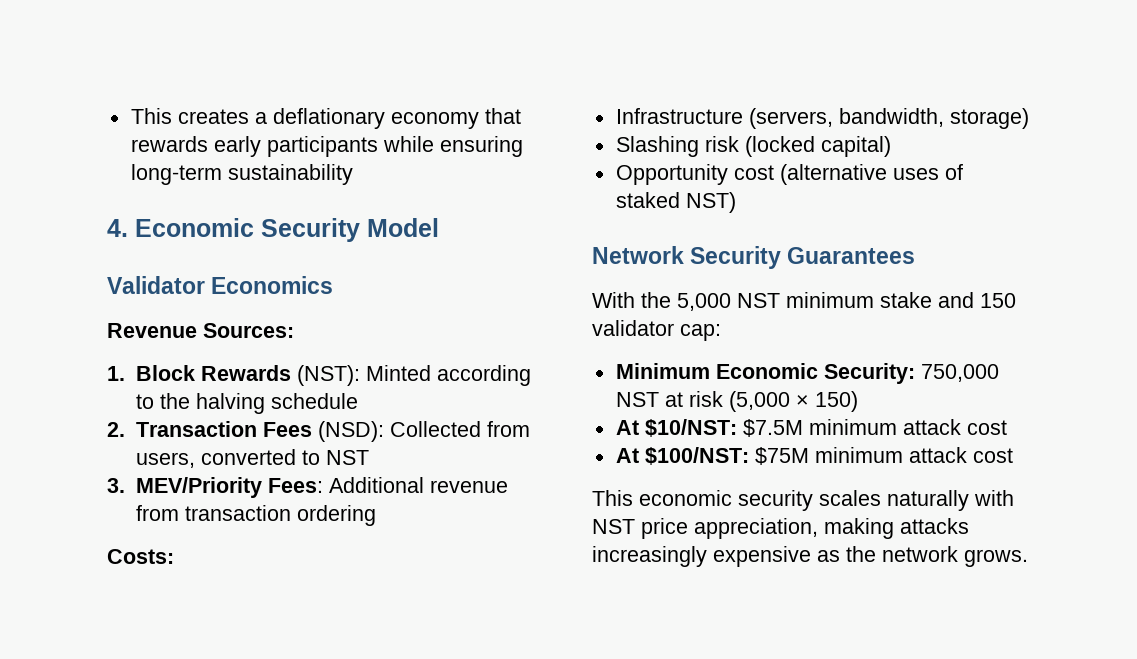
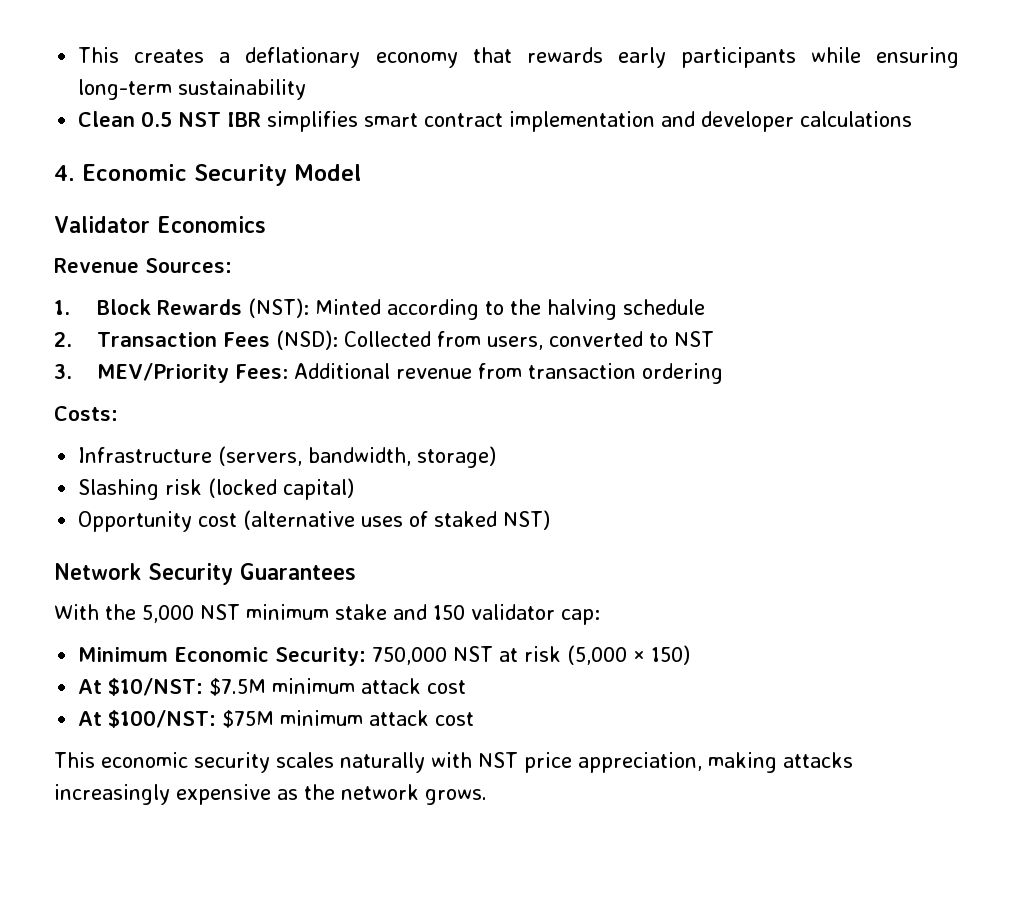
+ Clean 0.5 NST IBR simplifies smart contract implementation and developer calculations

